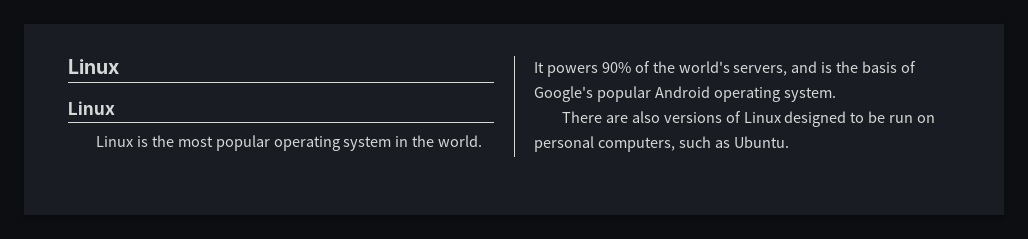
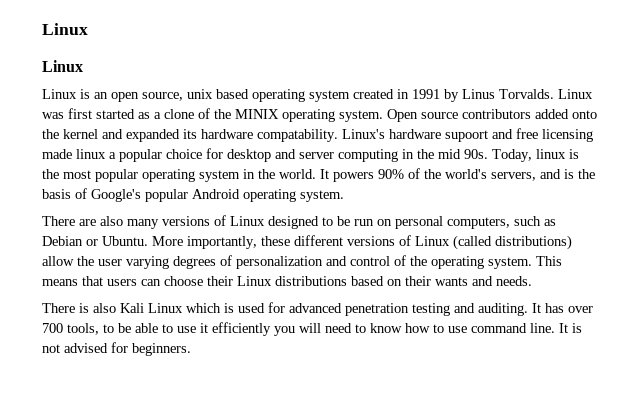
- Linux is the most popular operating system in the world.
+ Linux is an open source, unix based operating system created in 1991 by Linus Torvalds. Linux was first started as a clone of the MINIX operating system. Open source contributors added onto the kernel and expanded its hardware compatability. Linux's hardware supoort and free licensing made linux a popular choice for desktop and server computing in the mid 90s. Today, linux is the most popular operating system in the world.
- There are also versions of Linux designed to be run on personal computers, such as Ubuntu.
+ There are also many versions of Linux designed to be run on personal computers, such as Debian or Ubuntu. More importantly, these different versions of Linux (called distributions) allow the user varying degrees of personalization and control of the operating system. This means that users can choose their Linux distributions based on their wants and needs.
+ There is also Kali Linux which is used for advanced penetration testing and auditing. It has over 700 tools, to be able to use it efficiently you will need to know how to use command line. It is not advised for beginners.

